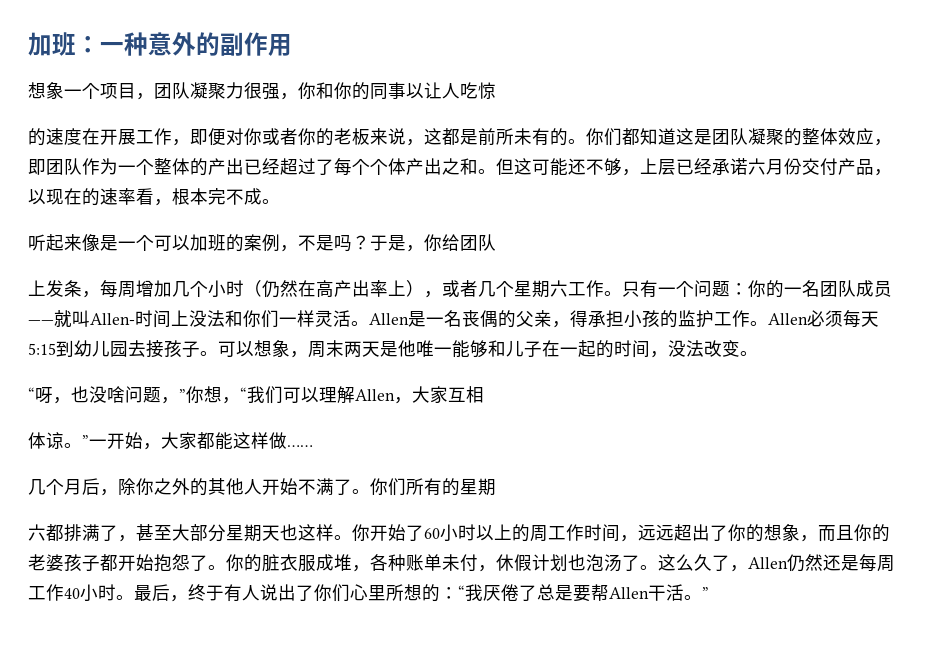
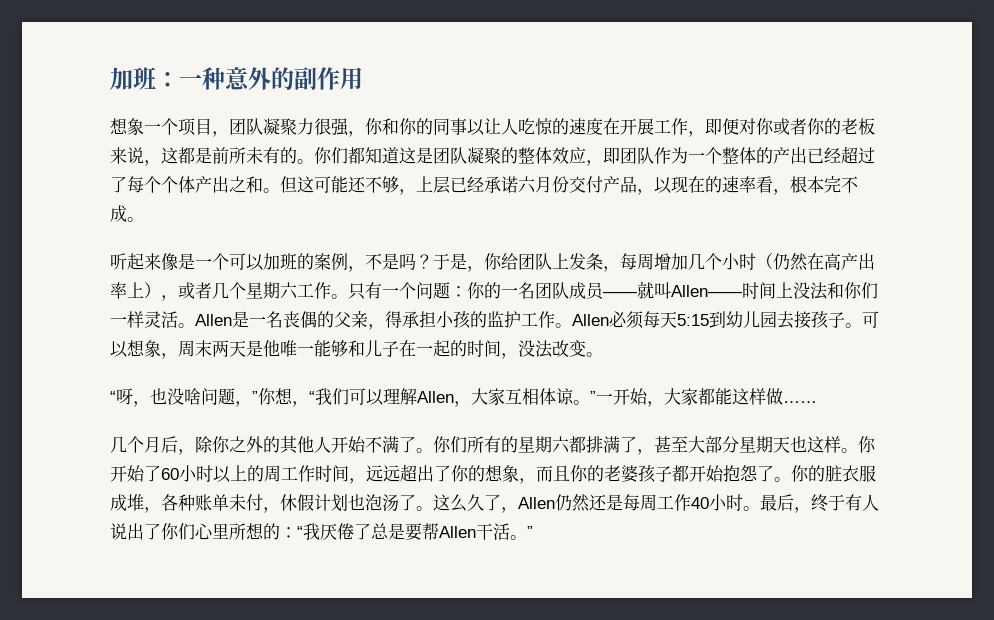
- 想象一个项目，团队凝聚力很强，你和你的同事以让人吃惊
- 的速度在开展工作，即便对你或者你的老板来说，这都是前所未有的。
+ 想象一个项目，团队凝聚力很强，你和你的同事以让人吃惊的速度在开展工作，即便对你或者你的老板来说，这都是前所未有的。
- 于是，你给团队
- 上发条，每周增加几个小时（仍然在高产出率上），或者几个星期六工作。
+ 于是，你给团队上发条，每周增加几个小时（仍然在高产出率上），或者几个星期六工作。
- 只有一个问题：你的一名团队成员——就叫Allen-时间上没法和你们一样灵活。
+ 只有一个问题：你的一名团队成员——就叫Allen——时间上没法和你们一样灵活。
- “呀，也没啥问题，”你想，“我们可以理解Allen，大家互相
- 体谅。”一开始，大家都能这样做……
+ “呀，也没啥问题，”你想，“我们可以理解Allen，大家互相体谅。”一开始，大家都能这样做……
- 你们所有的星期
- 六都排满了，甚至大部分星期天也这样。
+ 你们所有的星期六都排满了，甚至大部分星期天也这样。

